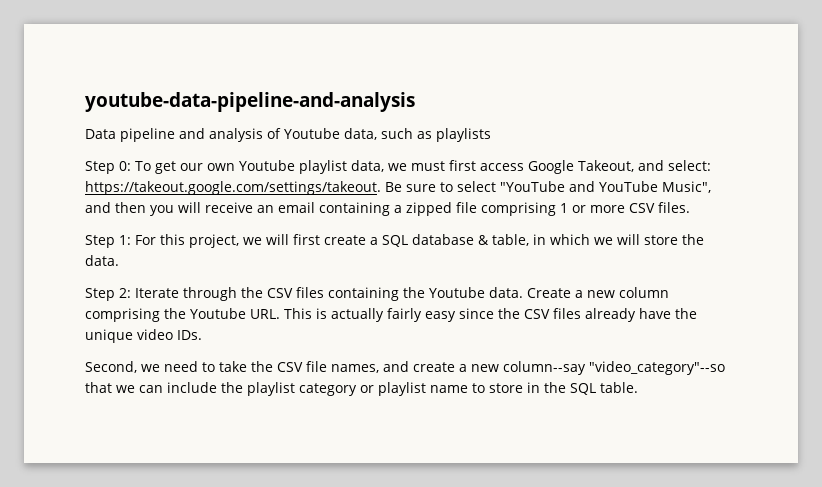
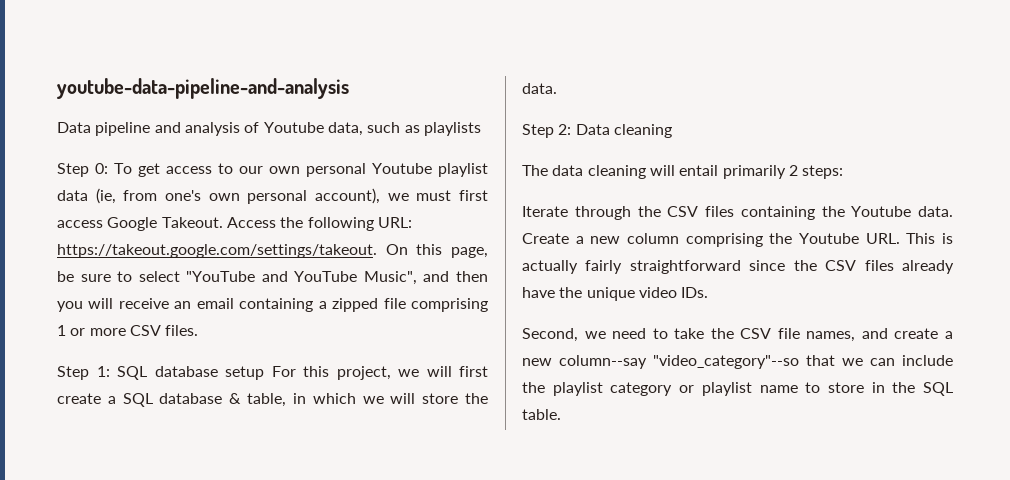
- Step 0: To get our own Youtube playlist data, we must first access Google Takeout, and select: https://takeout.google.com/settings/takeout. Be sure to select "YouTube and YouTube Music", and then you will receive an email containing a zipped file comprising 1 or more CSV files.
+ Step 0: To get access to our own personal Youtube playlist data (ie, from one's own personal account), we must first access Google Takeout. Access the following URL: https://takeout.google.com/settings/takeout. On this page, be sure to select "YouTube and YouTube Music", and then you will receive an email containing a zipped file comprising 1 or more CSV files.
- Step 1: For this project, we will first create a SQL database & table, in which we will store the data.
+ Step 1: SQL database setup For this project, we will first create a SQL database & table, in which we will store the data.
- Step 2: Iterate through the CSV files containing the Youtube data.
+ Step 2: Data cleaning
+ The data cleaning will entail primarily 2 steps:
+ Iterate through the CSV files containing the Youtube data.
- Create a new column comprising the Youtube URL. This is actually fairly easy since the CSV files already have the unique video IDs.
+ Create a new column comprising the Youtube URL. This is actually fairly straightforward since the CSV files already have the unique video IDs.

